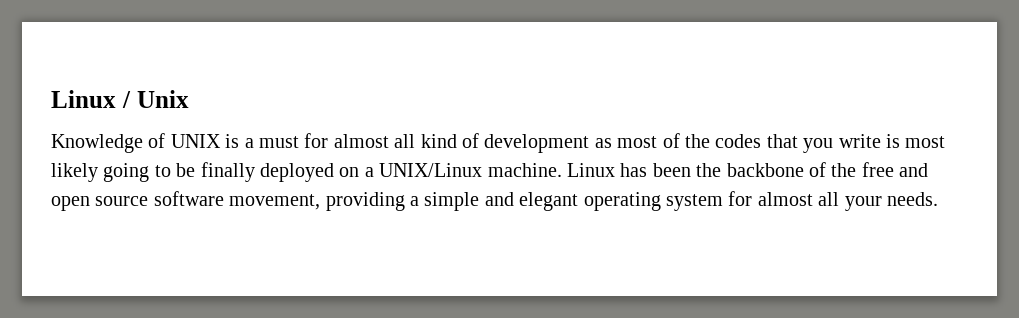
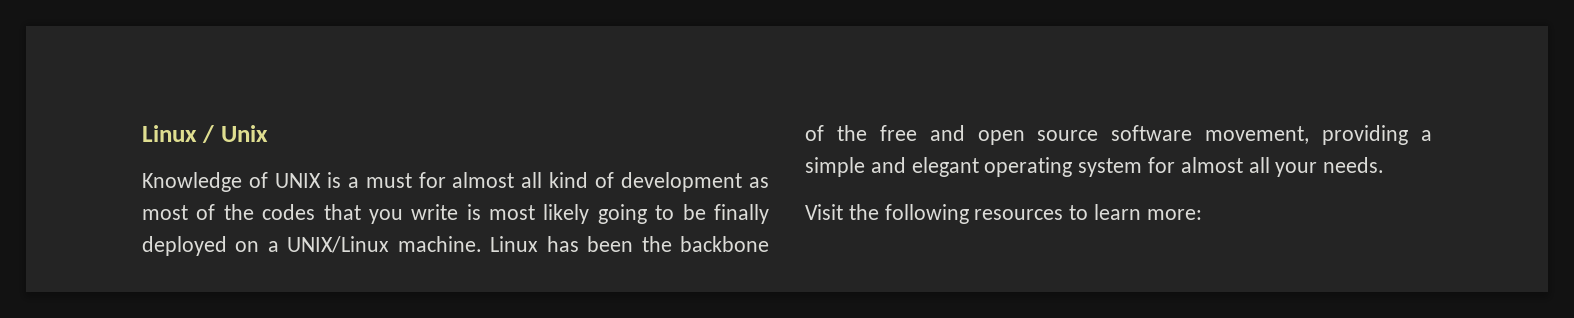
+ Visit the following resources to learn more:

